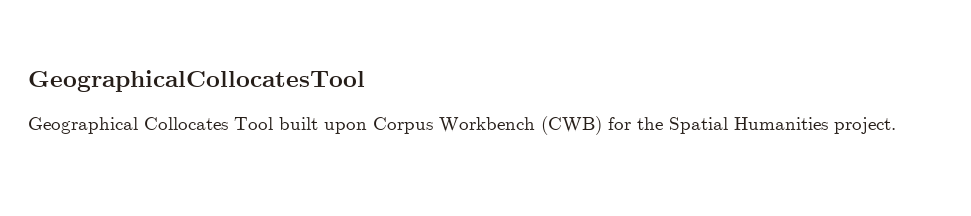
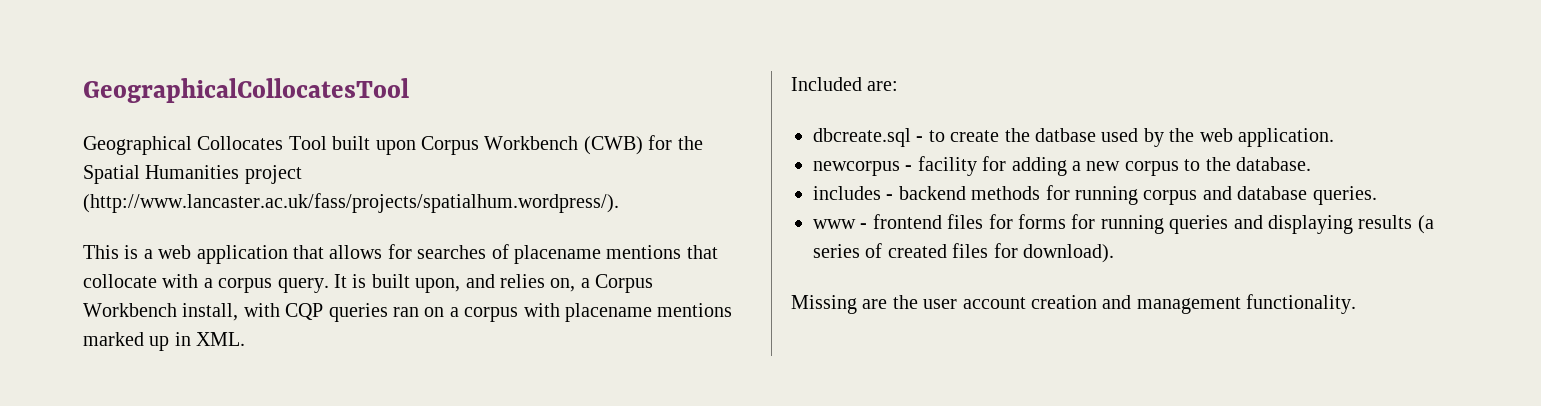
- Geographical Collocates Tool built upon Corpus Workbench (CWB) for the Spatial Humanities project.
+ Geographical Collocates Tool built upon Corpus Workbench (CWB) for the Spatial Humanities project (http://www.lancaster.ac.uk/fass/projects/spatialhum.wordpress/).
+ This is a web application that allows for searches of placename mentions that collocate with a corpus query. It is built upon, and relies on, a Corpus Workbench install, with CQP queries ran on a corpus with placename mentions marked up in XML.
+ Included are:
+ dbcreate.sql - to create the datbase used by the web application.
+ newcorpus - facility for adding a new corpus to the database.
+ includes - backend methods for running corpus and database queries.
+ www - frontend files for forms for running queries and displaying results (a series of created files for download).
+ Missing are the user account creation and management functionality.

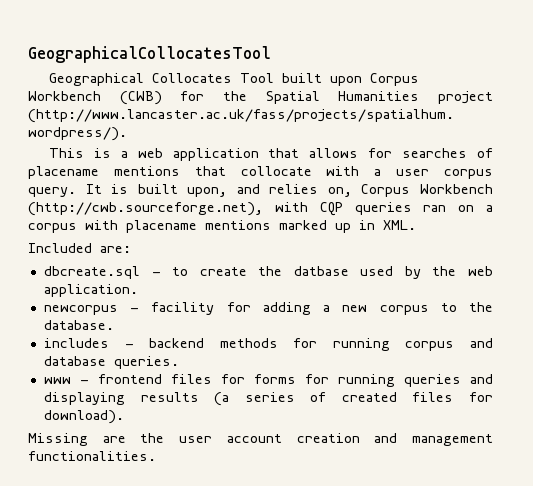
- This is a web application that allows for searches of placename mentions that collocate with a corpus query.
+ This is a web application that allows for searches of placename mentions that collocate with a user corpus query.
- It is built upon, and relies on, a Corpus Workbench install, with CQP queries ran on a corpus with placename mentions marked up in XML.
+ It is built upon, and relies on, Corpus Workbench (http://cwb.sourceforge.net), with CQP queries ran on a corpus with placename mentions marked up in XML.
- Missing are the user account creation and management functionality.
+ Missing are the user account creation and management functionalities.

